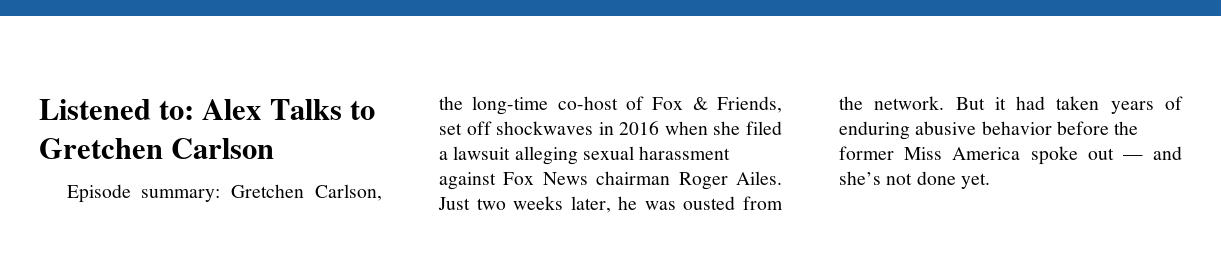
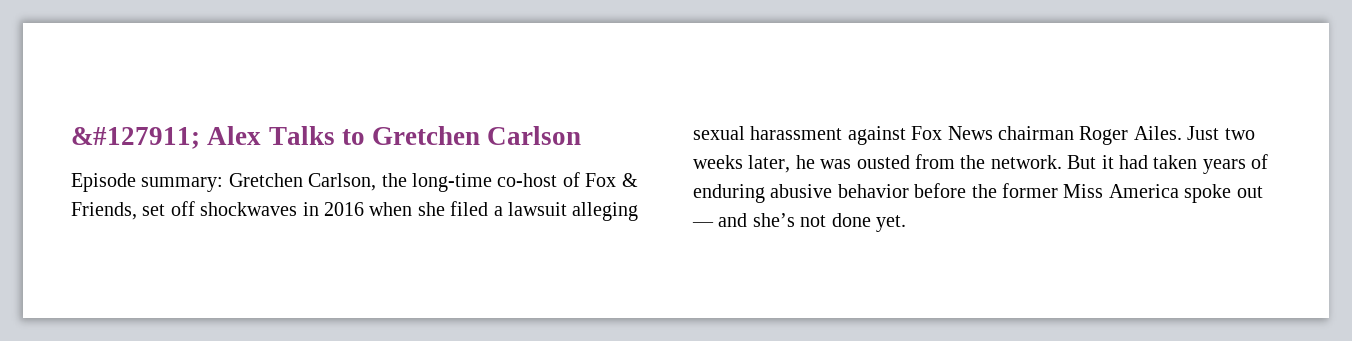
- Listened to: Alex Talks to Gretchen Carlson
+ &#127911; Alex Talks to Gretchen Carlson

